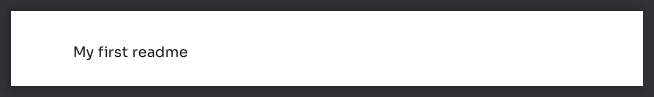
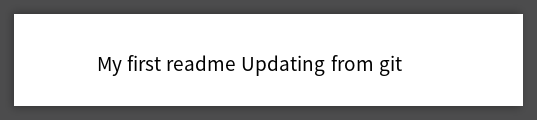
- My first readme
+ My first readme Updating from git

